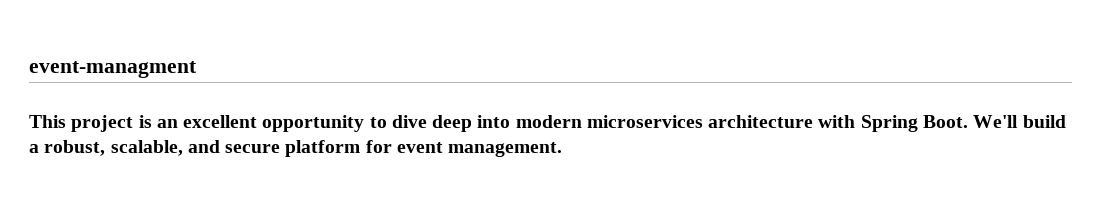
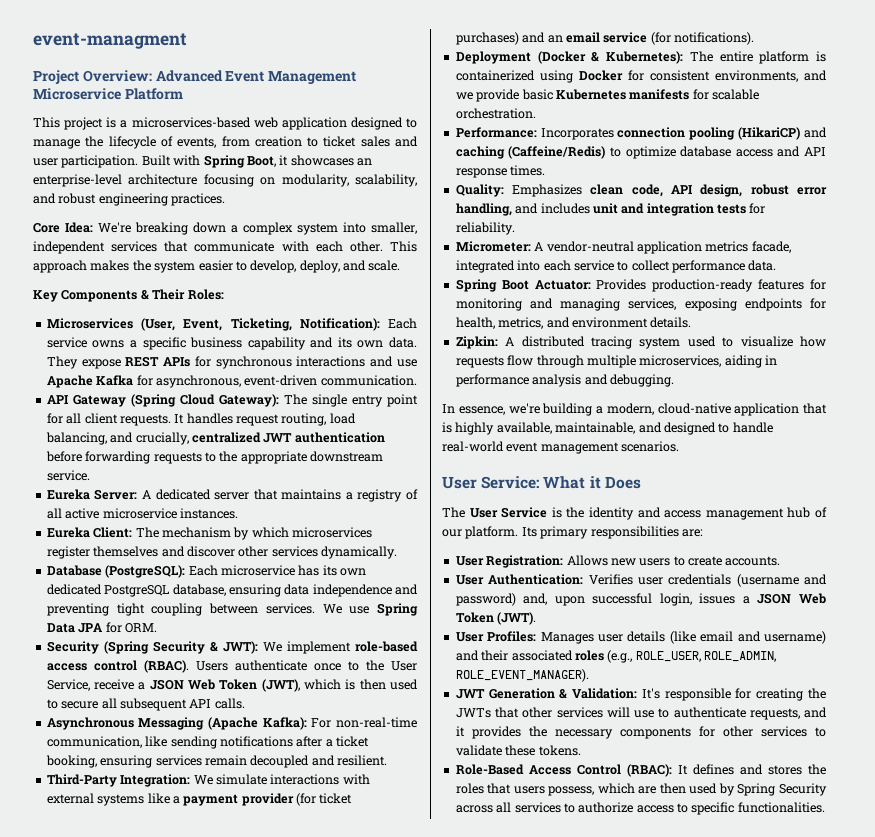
- This project is an excellent opportunity to dive deep into modern microservices architecture with Spring Boot. We'll build a robust, scalable, and secure platform for event management.
+ Project Overview: Advanced Event Management Microservice Platform
+ This project is a microservices-based web application designed to manage the lifecycle of events, from creation to ticket sales and user participation. Built with Spring Boot, it showcases an enterprise-level architecture focusing on modularity, scalability, and robust engineering practices.
+ Core Idea: We're breaking down a complex system into smaller, independent services that communicate with each other. This approach makes the system easier to develop, deploy, and scale.
+ Key Components & Their Roles:
+ Microservices (User, Event, Ticketing, Notification): Each service owns a specific business capability and its own data. They expose REST APIs for synchronous interactions and use Apache Kafka for asynchronous, event-driven communication.
+ API Gateway (Spring Cloud Gateway): The single entry point for all client requests. It handles request routing, load balancing, and crucially, centralized JWT authentication before forwarding requests to the appropriate downstream service.
+ Eureka Server: A dedicated server that maintains a registry of all active microservice instances.
+ Eureka Client: The mechanism by which microservices register themselves and discover other services dynamically.
+ Database (PostgreSQL): Each microservice has its own dedicated PostgreSQL database, ensuring data independence and preventing tight coupling between services. We use Spring Data JPA for ORM.
+ Security (Spring Security & JWT): We implement role-based access control (RBAC). Users authenticate once to the User Service, receive a JSON Web Token (JWT), which is then used to secure all subsequent API calls.
+ Asynchronous Messaging (Apache Kafka): For non-real-time communication, like sending notifications after a ticket booking, ensuring services remain decoupled and resilient.
+ Third-Party Integration: We simulate interactions with external systems like a payment provider (for ticket purchases) and an email service (for notifications).
+ Deployment (Docker & Kubernetes): The entire platform is containerized using Docker for consistent environments, and we provide basic Kubernetes manifests for scalable orchestration.
+ Performance: Incorporates connection pooling (HikariCP) and caching (Caffeine/Redis) to optimize database access and API response times.
+ Quality: Emphasizes clean code, API design, robust error handling, and includes unit and integration tests for reliability.
+ Micrometer: A vendor-neutral application metrics facade, integrated into each service to collect performance data.
+ Spring Boot Actuator: Provides production-ready features for monitoring and managing services, exposing endpoints for health, metrics, and environment details.
+ Zipkin: A distributed tracing system used to visualize how requests flow through multiple microservices, aiding in performance analysis and debugging.
+ In essence, we're building a modern, cloud-native application that is highly available, maintainable, and designed to handle real-world event management scenarios.
+ User Service: What it Does
+ The User Service is the identity and access management hub of our platform. Its primary responsibilities are:
+ User Registration: Allows new users to create accounts.
+ User Authentication: Verifies user credentials (username and password) and, upon successful login, issues a JSON Web Token (JWT).
+ User Profiles: Manages user details (like email and username) and their associated roles (e.g., ROLE_USER, ROLE_ADMIN, ROLE_EVENT_MANAGER).
+ JWT Generation & Validation: It's responsible for creating the JWTs that other services will use to authenticate requests, and it provides the necessary components for other services to validate these tokens.
+ Role-Based Access Control (RBAC): It defines and stores the roles that users possess, which are then used by Spring Security across all services to authorize access to specific functionalities.

